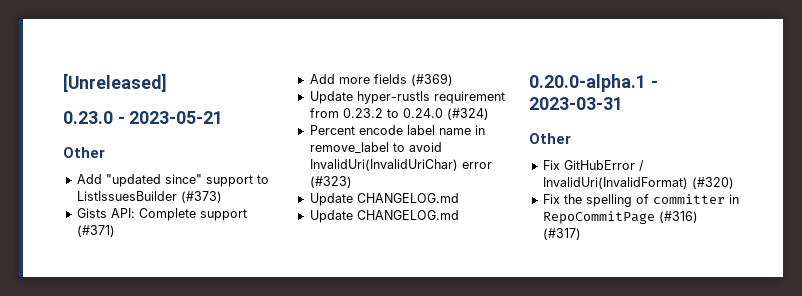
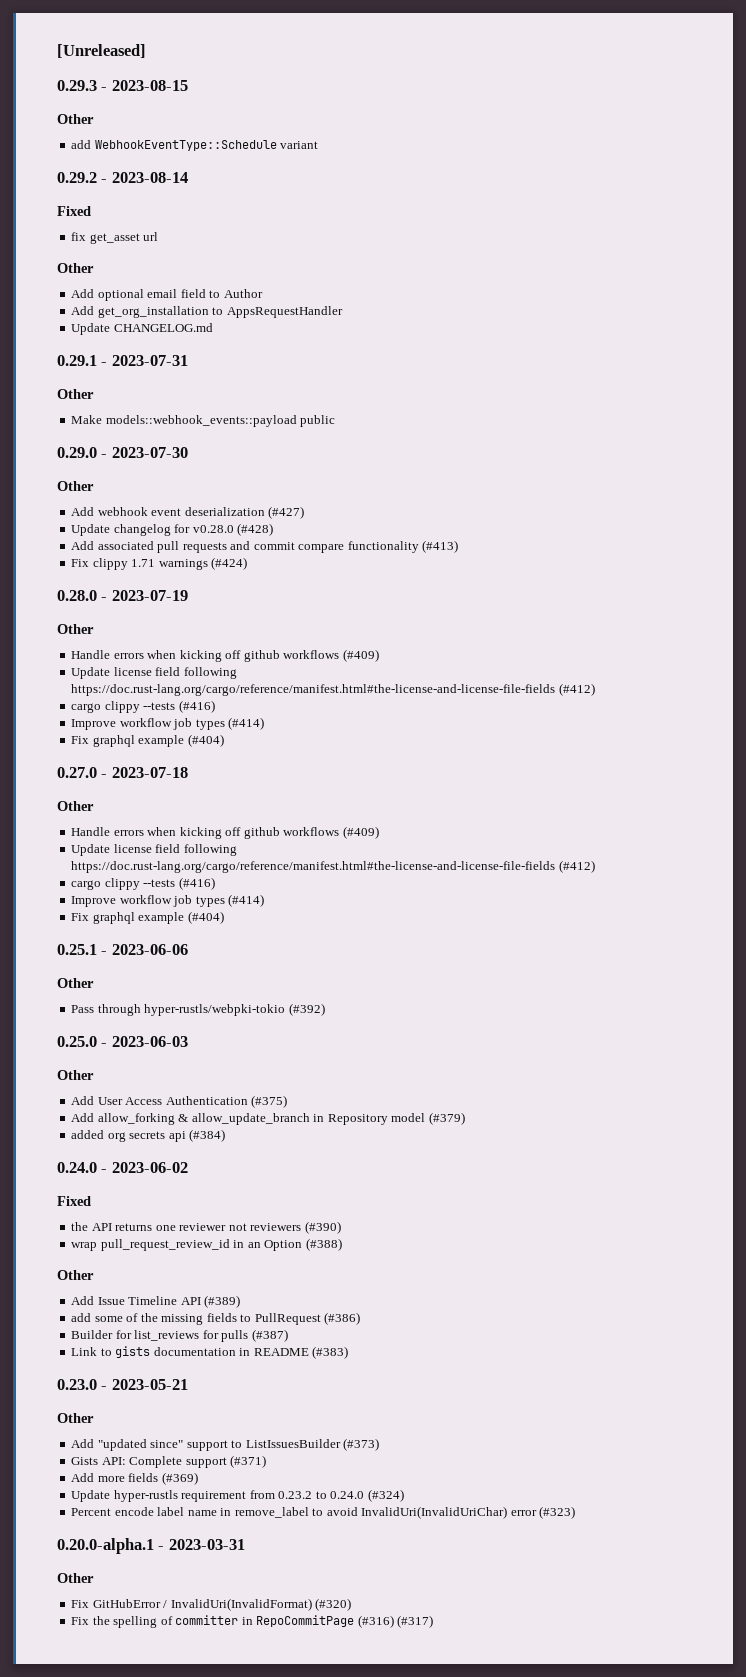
+ 0.29.3 - 2023-08-15
+ Other
+ add WebhookEventType::Schedule variant
+ 0.29.2 - 2023-08-14
+ Fixed
+ fix get_asset url
+ Other
+ Add optional email field to Author
+ Add get_org_installation to AppsRequestHandler
+ Update CHANGELOG.md
+ 0.29.1 - 2023-07-31
+ Other
+ Make models::webhook_events::payload public
+ 0.29.0 - 2023-07-30
+ Other
+ Add webhook event deserialization (#427)
+ Update changelog for v0.28.0 (#428)
+ Add associated pull requests and commit compare functionality (#413)
+ Fix clippy 1.71 warnings (#424)
+ 0.28.0 - 2023-07-19
+ Other
+ Handle errors when kicking off github workflows (#409)
+ Update license field following https://doc.rust-lang.org/cargo/reference/manifest.html#the-license-and-license-file-fields (#412)
+ cargo clippy --tests (#416)
+ Improve workflow job types (#414)
+ Fix graphql example (#404)
+ 0.27.0 - 2023-07-18
+ Other
+ Handle errors when kicking off github workflows (#409)
+ Update license field following https://doc.rust-lang.org/cargo/reference/manifest.html#the-license-and-license-file-fields (#412)
+ cargo clippy --tests (#416)
+ Improve workflow job types (#414)
+ Fix graphql example (#404)
+ 0.25.1 - 2023-06-06
+ Other
+ Pass through hyper-rustls/webpki-tokio (#392)
+ 0.25.0 - 2023-06-03
+ Other
+ Add User Access Authentication (#375)
+ Add allow_forking & allow_update_branch in Repository model (#379)
+ added org secrets api (#384)
+ 0.24.0 - 2023-06-02
+ Fixed
+ the API returns one reviewer not reviewers (#390)
+ wrap pull_request_review_id in an Option (#388)
+ Other
+ Add Issue Timeline API (#389)
+ add some of the missing fields to PullRequest (#386)
+ Builder for list_reviews for pulls (#387)
+ Link to gists documentation in README (#383)
  Percent encode label name in remove_label to avoid InvalidUri(InvalidUriChar) error (#323)
- Update CHANGELOG.md
- Update CHANGELOG.md

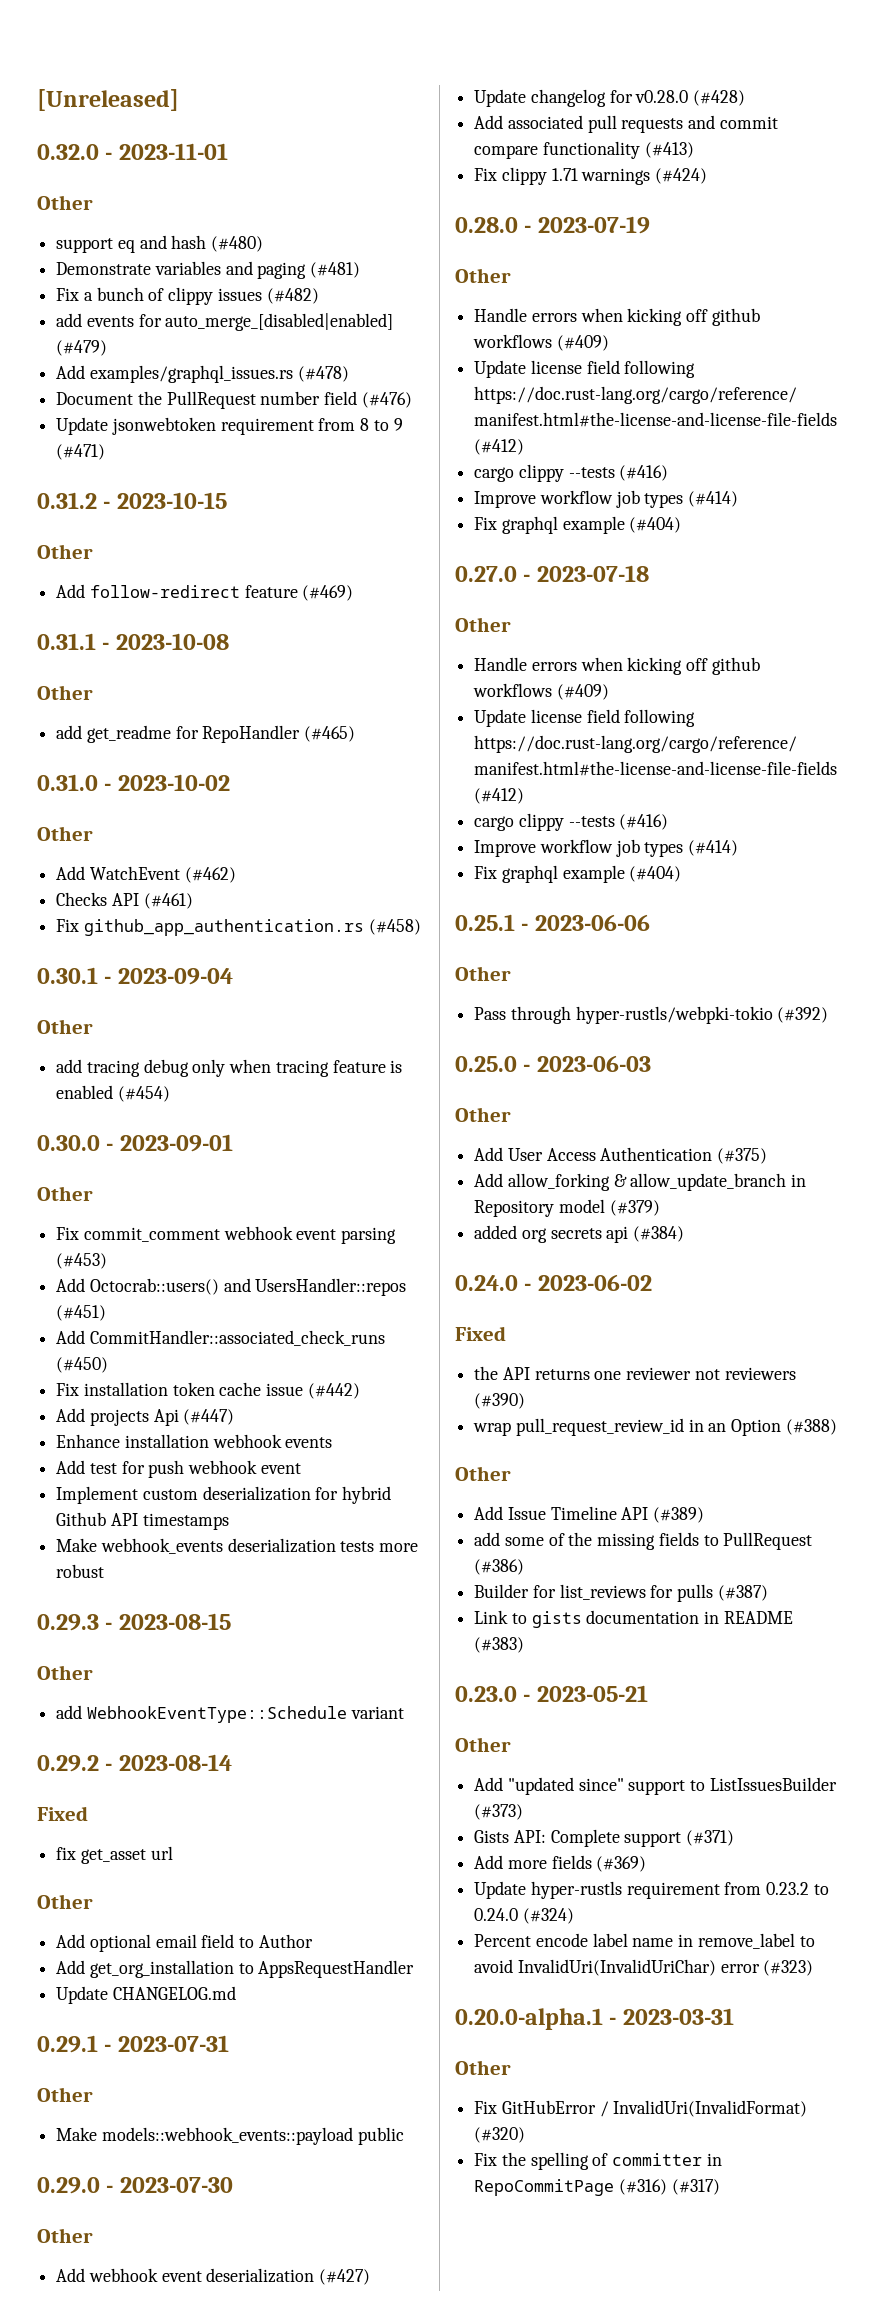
+ 0.32.0 - 2023-11-01
+ Other
+ support eq and hash (#480)
+ Demonstrate variables and paging (#481)
+ Fix a bunch of clippy issues (#482)
+ add events for auto_merge_[disabled|enabled] (#479)
+ Add examples/graphql_issues.rs (#478)
+ Document the PullRequest number field (#476)
+ Update jsonwebtoken requirement from 8 to 9 (#471)
+ 0.31.2 - 2023-10-15
+ Other
+ Add follow-redirect feature (#469)
+ 0.31.1 - 2023-10-08
+ Other
+ add get_readme for RepoHandler (#465)
+ 0.31.0 - 2023-10-02
+ Other
+ Add WatchEvent (#462)
+ Checks API (#461)
+ Fix github_app_authentication.rs (#458)
+ 0.30.1 - 2023-09-04
+ Other
+ add tracing debug only when tracing feature is enabled (#454)
+ 0.30.0 - 2023-09-01
+ Other
+ Fix commit_comment webhook event parsing (#453)
+ Add Octocrab::users() and UsersHandler::repos (#451)
+ Add CommitHandler::associated_check_runs (#450)
+ Fix installation token cache issue (#442)
+ Add projects Api (#447)
+ Enhance installation webhook events
+ Add test for push webhook event
+ Implement custom deserialization for hybrid Github API timestamps
+ Make webhook_events deserialization tests more robust

